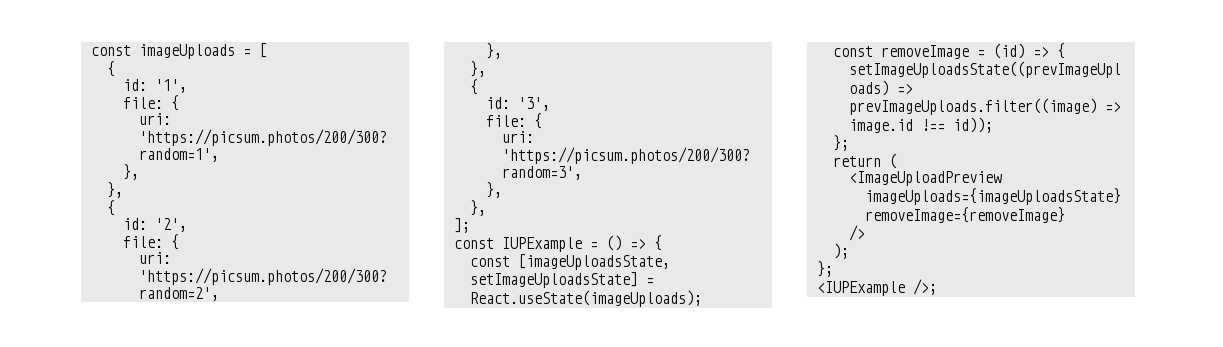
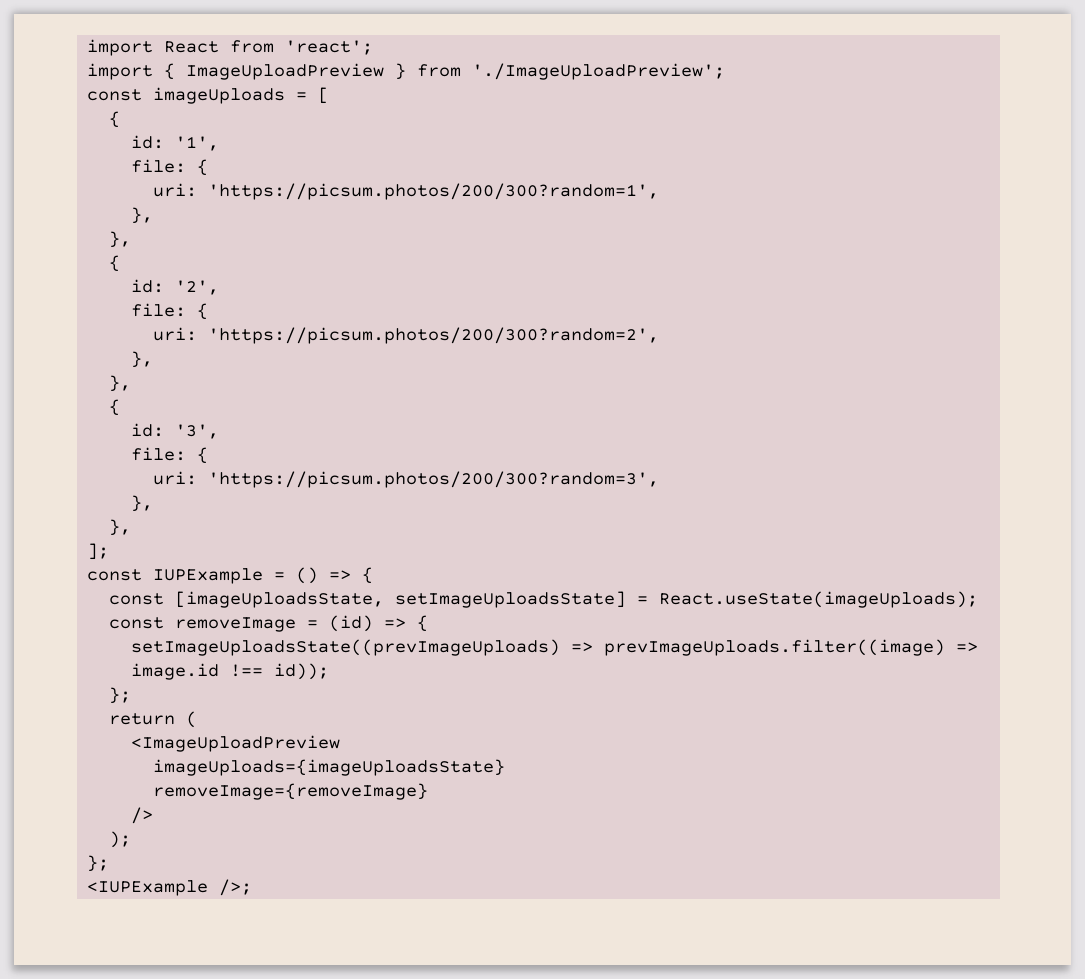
+ import React from 'react';
+ import { ImageUploadPreview } from './ImageUploadPreview';

